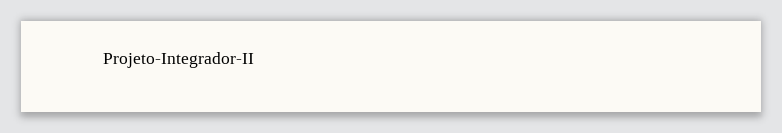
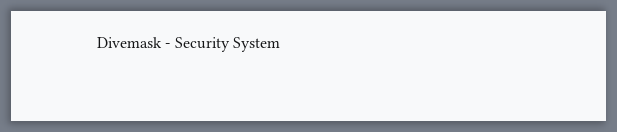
- Projeto-Integrador-II
+ Divemask - Security System

